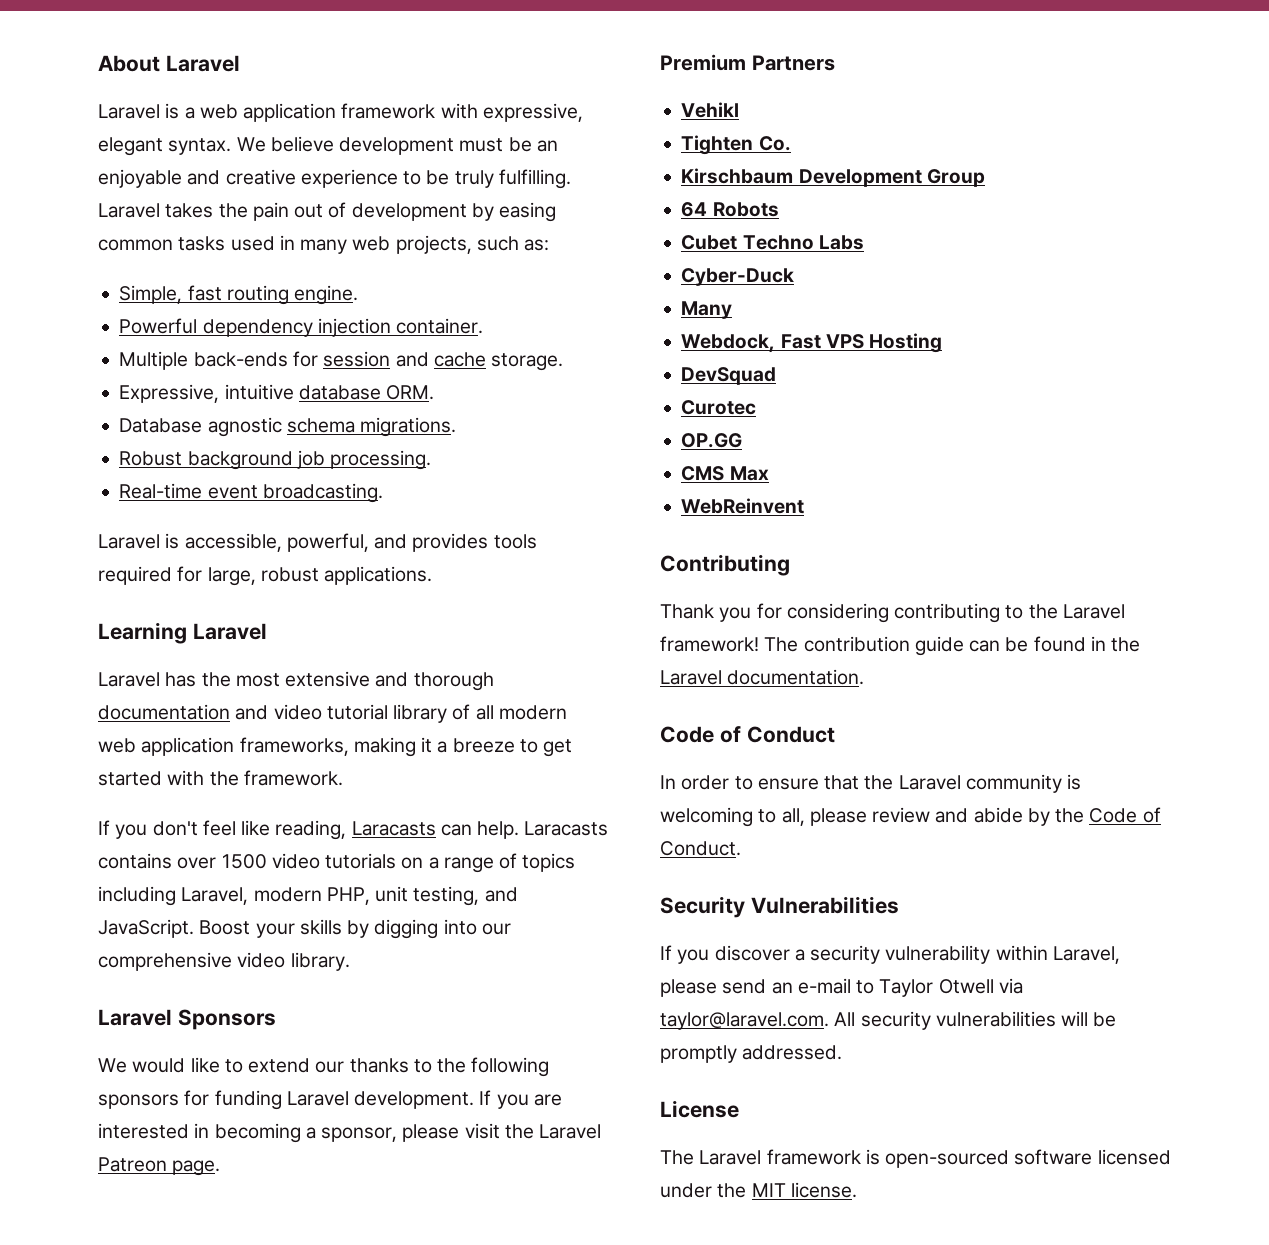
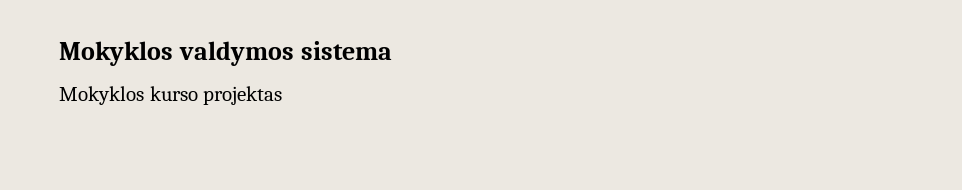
- About Laravel
- Laravel is a web application framework with expressive, elegant syntax. We believe development must be an enjoyable and creative experience to be truly fulfilling. Laravel takes the pain out of development by easing common tasks used in many web projects, such as:
- Simple, fast routing engine.
- Powerful dependency injection container.
- Multiple back-ends for session and cache storage.
- Expressive, intuitive database ORM.
- Database agnostic schema migrations.
- Robust background job processing.
- Real-time event broadcasting.
- Laravel is accessible, powerful, and provides tools required for large, robust applications.
- Learning Laravel
- Laravel has the most extensive and thorough documentation and video tutorial library of all modern web application frameworks, making it a breeze to get started with the framework.
- If you don't feel like reading, Laracasts can help. Laracasts contains over 1500 video tutorials on a range of topics including Laravel, modern PHP, unit testing, and JavaScript. Boost your skills by digging into our comprehensive video library.
- Laravel Sponsors
- We would like to extend our thanks to the following sponsors for funding Laravel development. If you are interested in becoming a sponsor, please visit the Laravel Patreon page.
- Premium Partners
- Vehikl
- Tighten Co.
- Kirschbaum Development Group
- 64 Robots
- Cubet Techno Labs
- Cyber-Duck
- Many
- Webdock, Fast VPS Hosting
- DevSquad
- Curotec
- OP.GG
- CMS Max
- WebReinvent
- Contributing
- Thank you for considering contributing to the Laravel framework! The contribution guide can be found in the Laravel documentation.
- Code of Conduct
- In order to ensure that the Laravel community is welcoming to all, please review and abide by the Code of Conduct.
- Security Vulnerabilities
- If you discover a security vulnerability within Laravel, please send an e-mail to Taylor Otwell via taylor@laravel.com. All security vulnerabilities will be promptly addressed.
- License
- The Laravel framework is open-sourced software licensed under the MIT license.
+ Mokyklos valdymos sistema
+ Mokyklos kurso projektas

